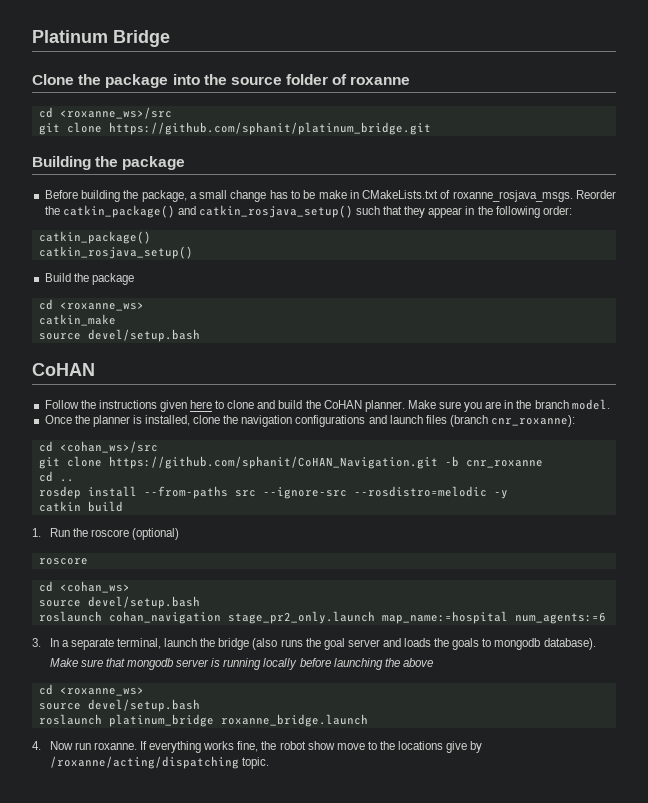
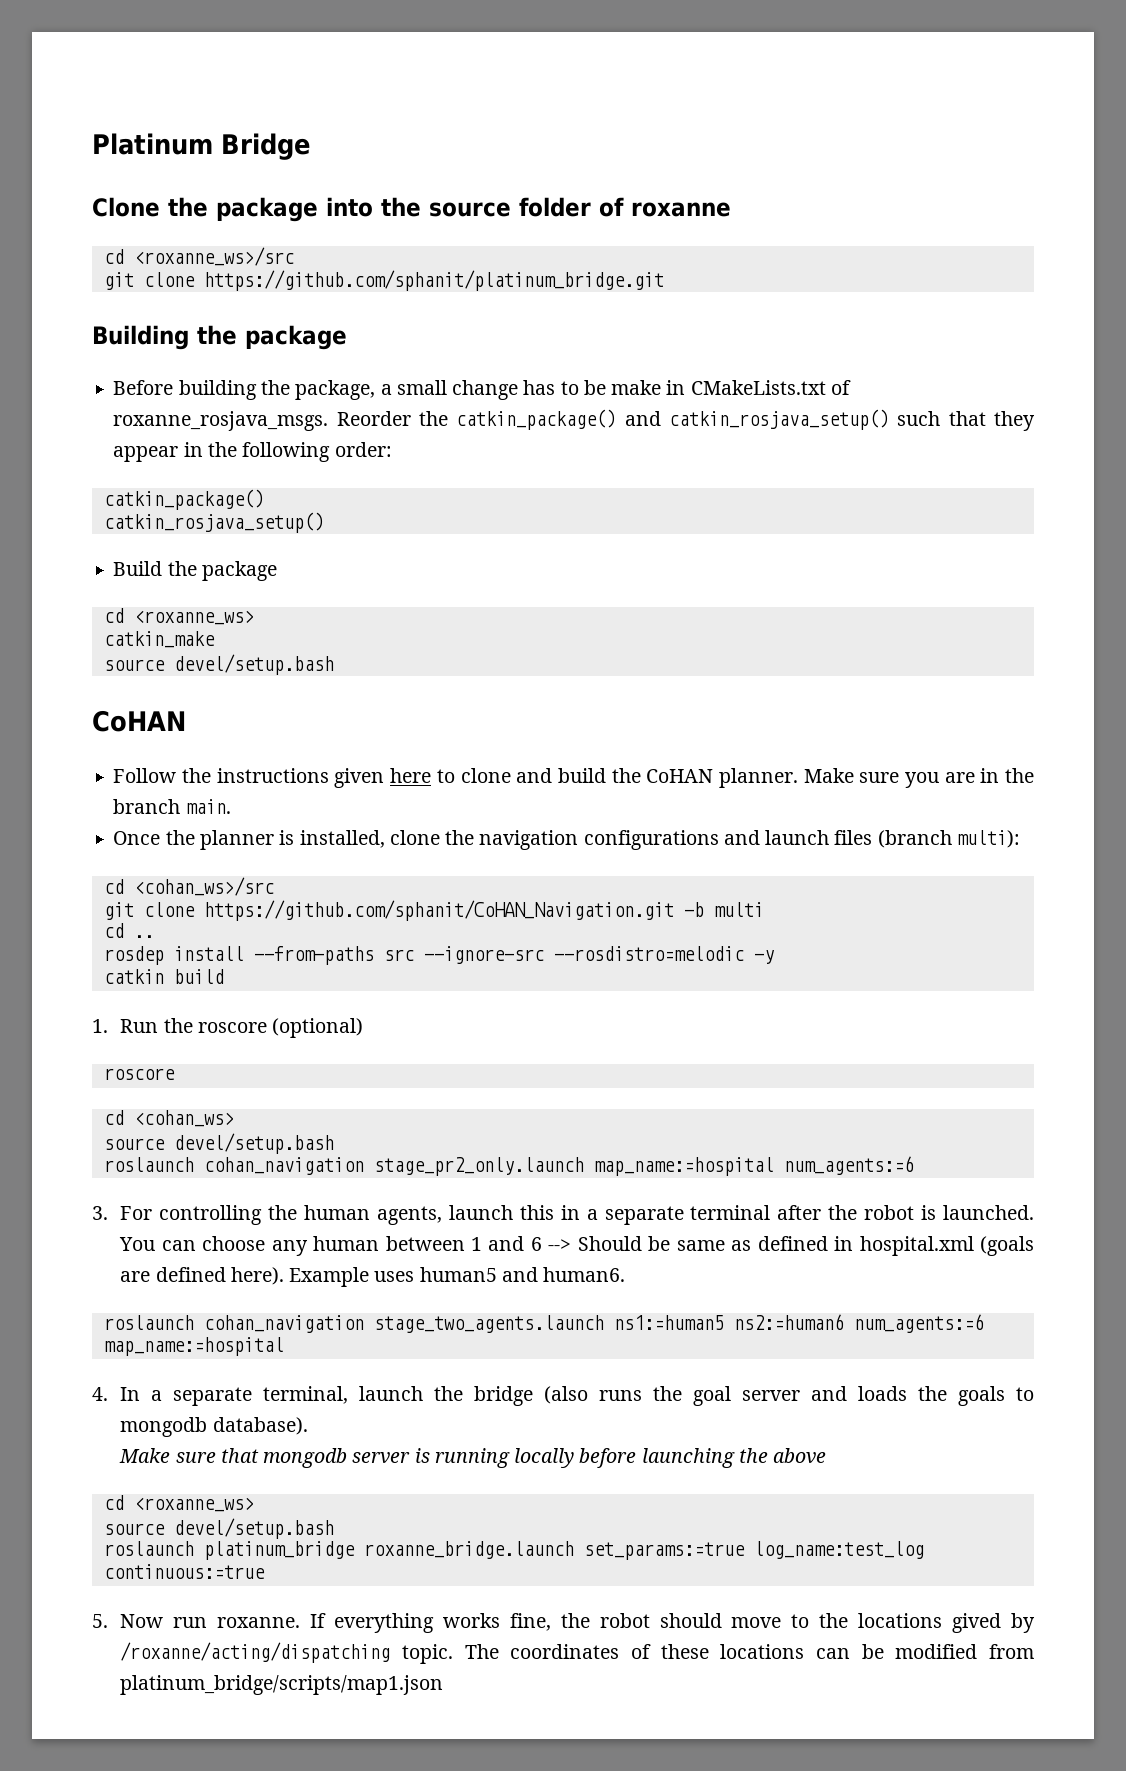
- Make sure you are in the branch model.
+ Make sure you are in the branch main.
- Once the planner is installed, clone the navigation configurations and launch files (branch cnr_roxanne):
+ Once the planner is installed, clone the navigation configurations and launch files (branch multi):
- git clone https://github.com/sphanit/CoHAN_Navigation.git -b cnr_roxanne
+ git clone https://github.com/sphanit/CoHAN_Navigation.git -b multi
- 3. In a separate terminal, launch the bridge (also runs the goal server and loads the goals to mongodb database).
+ 3. For controlling the human agents, launch this in a separate terminal after the robot is launched. You can choose any human between 1 and 6 --> Should be same as defined in hospital.xml (goals are defined here). Example uses human5 and human6.
+ roslaunch cohan_navigation stage_two_agents.launch ns1:=human5 ns2:=human6 num_agents:=6 map_name:=hospital
+ 4. In a separate terminal, launch the bridge (also runs the goal server and loads the goals to mongodb database).
- roslaunch platinum_bridge roxanne_bridge.launch
- 4. Now run roxanne.
+ roslaunch platinum_bridge roxanne_bridge.launch set_params:=true log_name:test_log continuous:=true
+ 5. Now run roxanne.
- If everything works fine, the robot show move to the locations give by /roxanne/acting/dispatching topic.
+ If everything works fine, the robot should move to the locations gived by /roxanne/acting/dispatching topic.
+ The coordinates of these locations can be modified from platinum_bridge/scripts/map1.json

